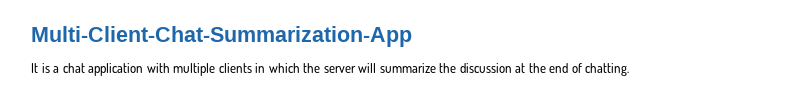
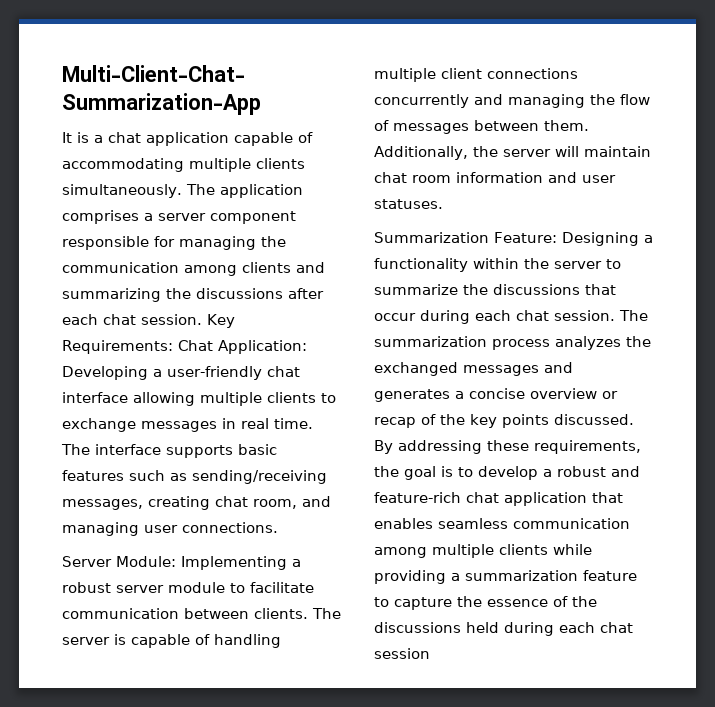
- It is a chat application with multiple clients in which the server will summarize the discussion at the end of chatting.
+ It is a chat application capable of accommodating multiple clients simultaneously. The application comprises a server component responsible for managing the communication among clients and summarizing the discussions after each chat session. Key Requirements: Chat Application: Developing a user-friendly chat interface allowing multiple clients to exchange messages in real time. The interface supports basic features such as sending/receiving messages, creating chat room, and managing user connections.
+ Server Module: Implementing a robust server module to facilitate communication between clients. The server is capable of handling multiple client connections concurrently and managing the flow of messages between them. Additionally, the server will maintain chat room information and user statuses.
+ Summarization Feature: Designing a functionality within the server to summarize the discussions that occur during each chat session. The summarization process analyzes the exchanged messages and generates a concise overview or recap of the key points discussed. By addressing these requirements, the goal is to develop a robust and feature-rich chat application that enables seamless communication among multiple clients while providing a summarization feature to capture the essence of the discussions held during each chat session

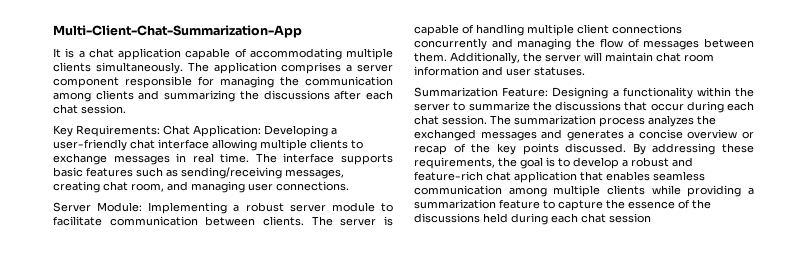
- The application comprises a server component responsible for managing the communication among clients and summarizing the discussions after each chat session. Key Requirements: Chat Application: Developing a user-friendly chat interface allowing multiple clients to exchange messages in real time.
+ The application comprises a server component responsible for managing the communication among clients and summarizing the discussions after each chat session.
+ Key Requirements: Chat Application: Developing a user-friendly chat interface allowing multiple clients to exchange messages in real time.

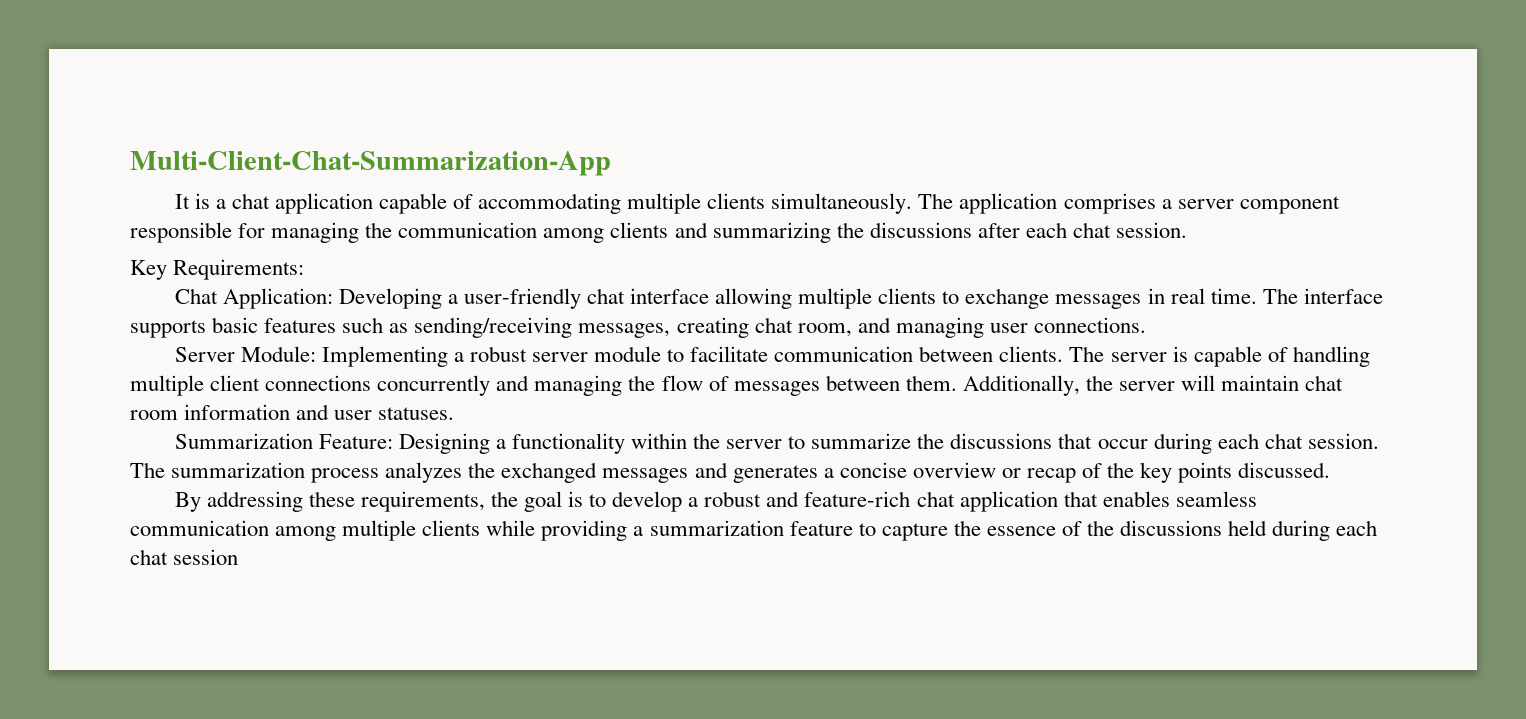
- Key Requirements: Chat Application: Developing a user-friendly chat interface allowing multiple clients to exchange messages in real time.
+ Key Requirements:
+ Chat Application: Developing a user-friendly chat interface allowing multiple clients to exchange messages in real time.
- The summarization process analyzes the exchanged messages and generates a concise overview or recap of the key points discussed. By addressing these requirements, the goal is to develop a robust and feature-rich chat application that enables seamless communication among multiple clients while providing a summarization feature to capture the essence of the discussions held during each chat session
+ The summarization process analyzes the exchanged messages and generates a concise overview or recap of the key points discussed.
+ By addressing these requirements, the goal is to develop a robust and feature-rich chat application that enables seamless communication among multiple clients while providing a summarization feature to capture the essence of the discussions held during each chat session

